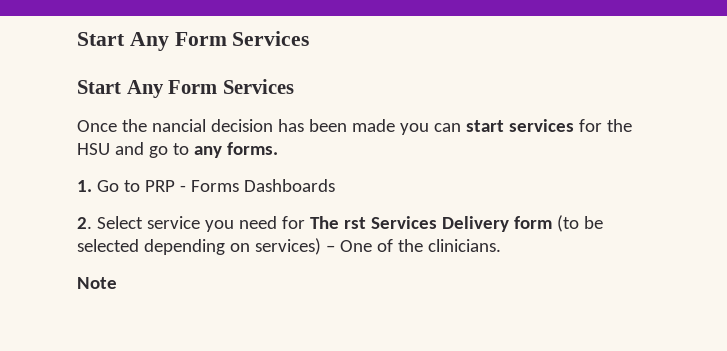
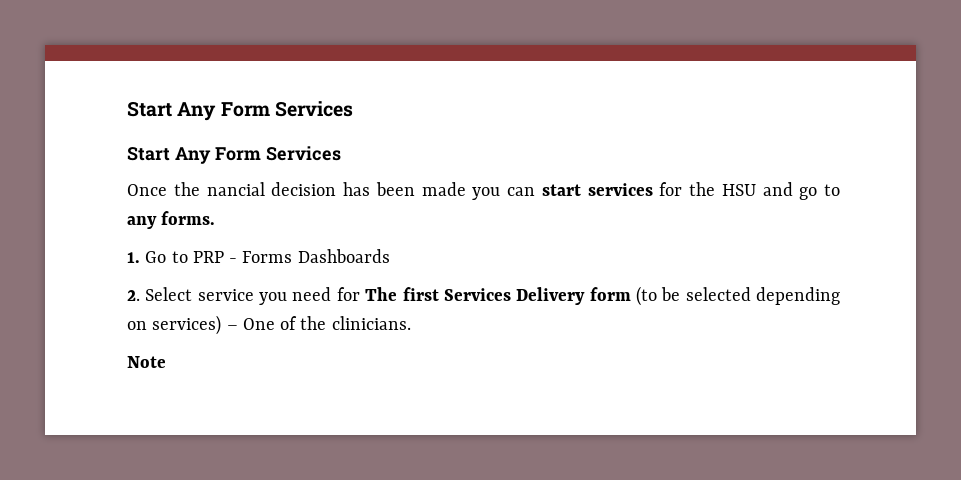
- 2. Select service you need for The rst Services Delivery form (to be selected depending on services) – One of the clinicians.
+ 2. Select service you need for The first Services Delivery form (to be selected depending on services) – One of the clinicians.

